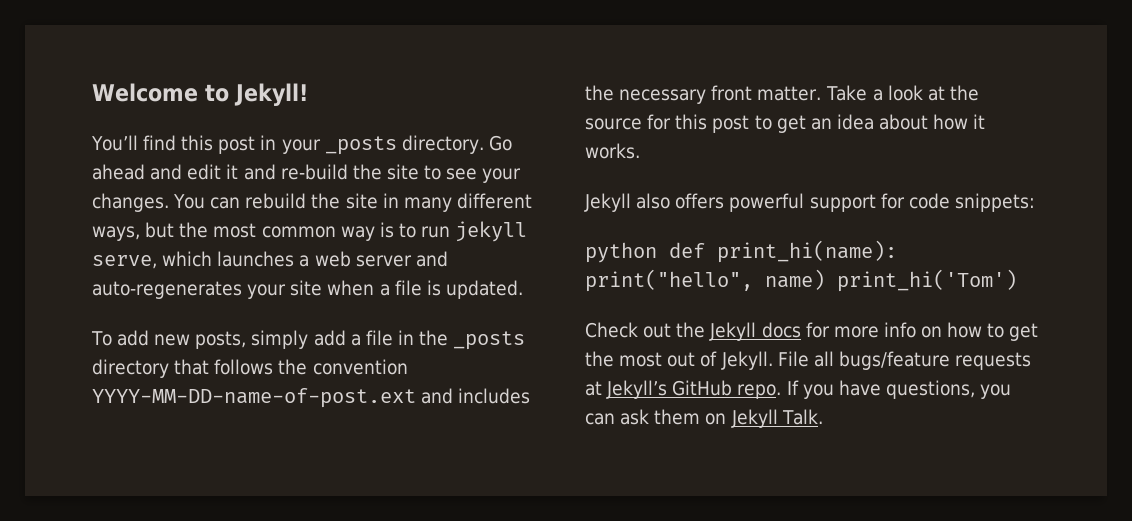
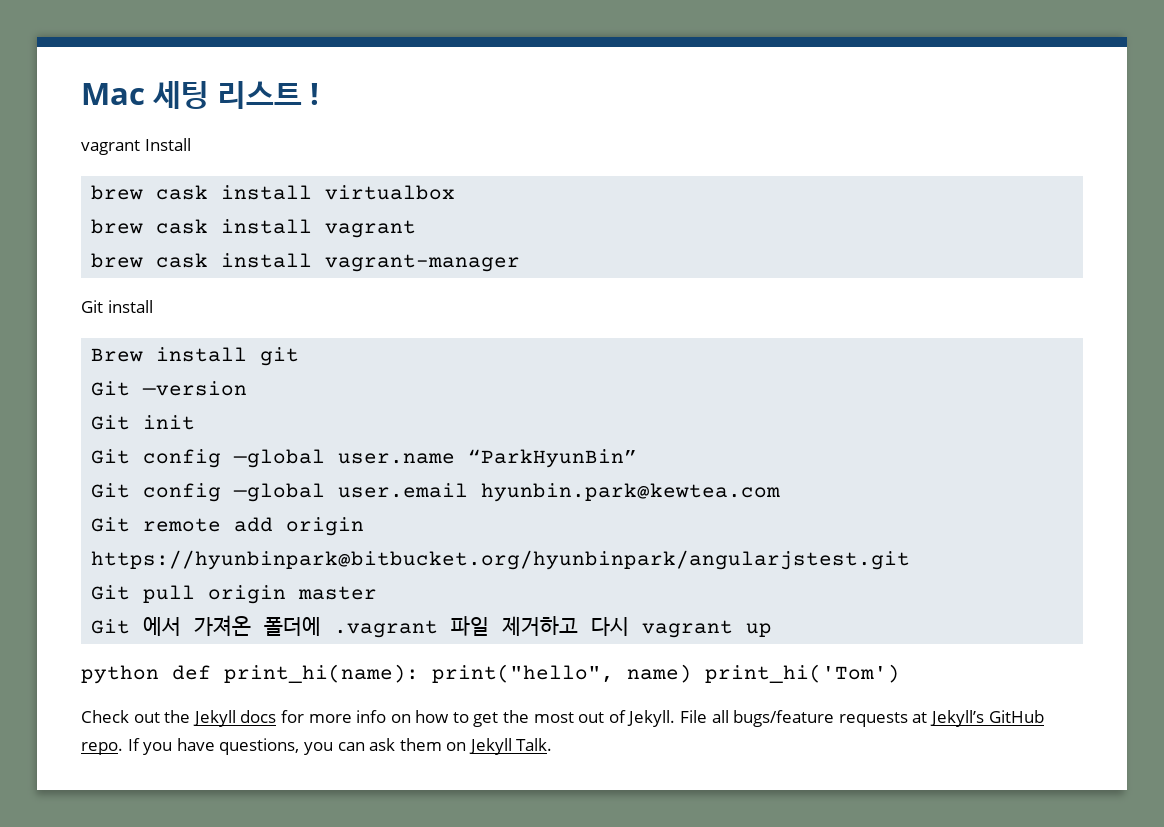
- Welcome to Jekyll!
- You’ll find this post in your _posts directory. Go ahead and edit it and re-build the site to see your changes. You can rebuild the site in many different ways, but the most common way is to run jekyll serve, which launches a web server and auto-regenerates your site when a file is updated.
- To add new posts, simply add a file in the _posts directory that follows the convention YYYY-MM-DD-name-of-post.ext and includes the necessary front matter. Take a look at the source for this post to get an idea about how it works.
- Jekyll also offers powerful support for code snippets:
+ Mac 세팅 리스트 !
+ vagrant Install
+ brew cask install virtualbox
+ brew cask install vagrant
+ brew cask install vagrant-manager
+ Git install
+ Brew install git
+ Git —version
+ Git init
+ Git config —global user.name “ParkHyunBin”
+ Git config —global user.email hyunbin.park@kewtea.com
+ Git remote add origin https://hyunbinpark@bitbucket.org/hyunbinpark/angularjstest.git
+ Git pull origin master
+ Git 에서 가져온 폴더에 .vagrant 파일 제거하고 다시 vagrant up

